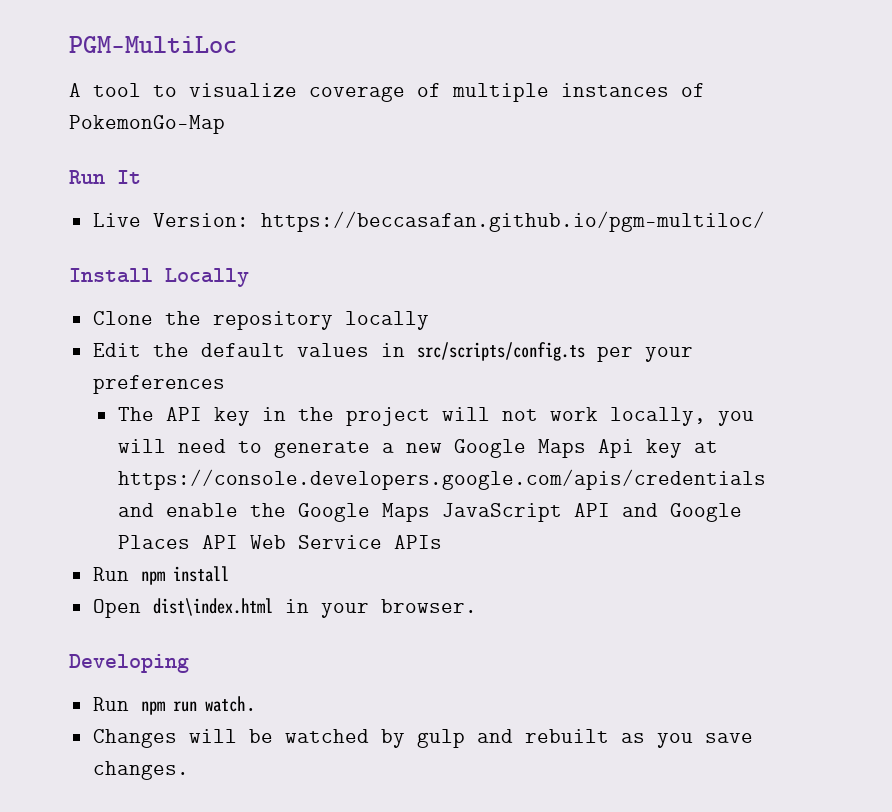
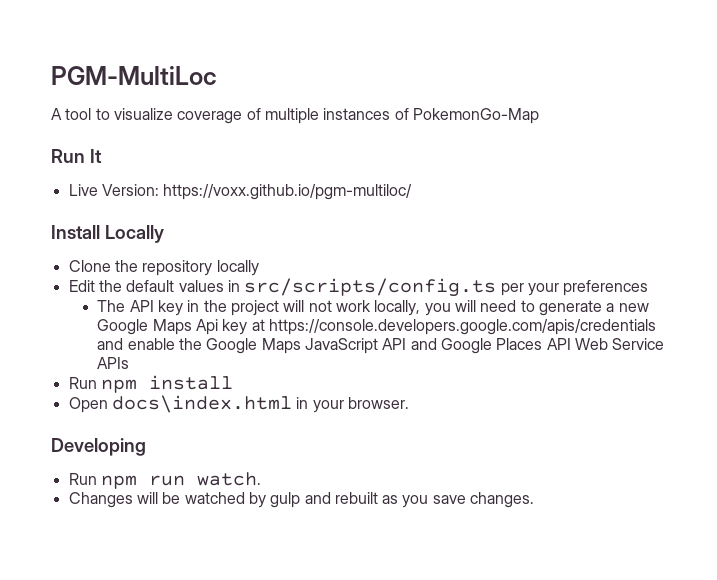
- Live Version: https://beccasafan.github.io/pgm-multiloc/
+ Live Version: https://voxx.github.io/pgm-multiloc/
- Open dist\index.html in your browser.
+ Open docs\index.html in your browser.

